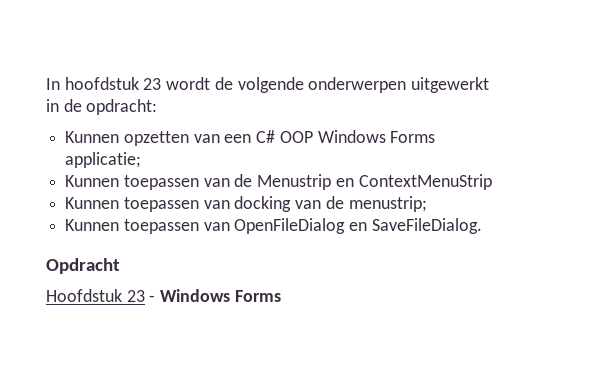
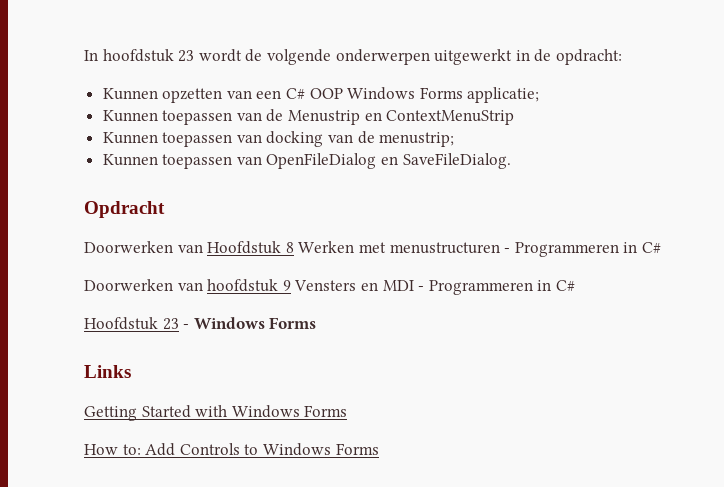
+ Doorwerken van Hoofdstuk 8 Werken met menustructuren - Programmeren in C#
+ Doorwerken van hoofdstuk 9 Vensters en MDI - Programmeren in C#
+ Links
+ Getting Started with Windows Forms
+ How to: Add Controls to Windows Forms

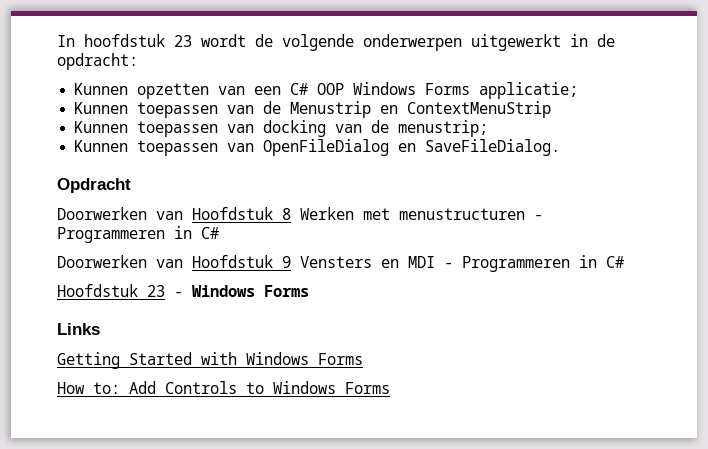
- Doorwerken van hoofdstuk 9 Vensters en MDI - Programmeren in C#
+ Doorwerken van Hoofdstuk 9 Vensters en MDI - Programmeren in C#

